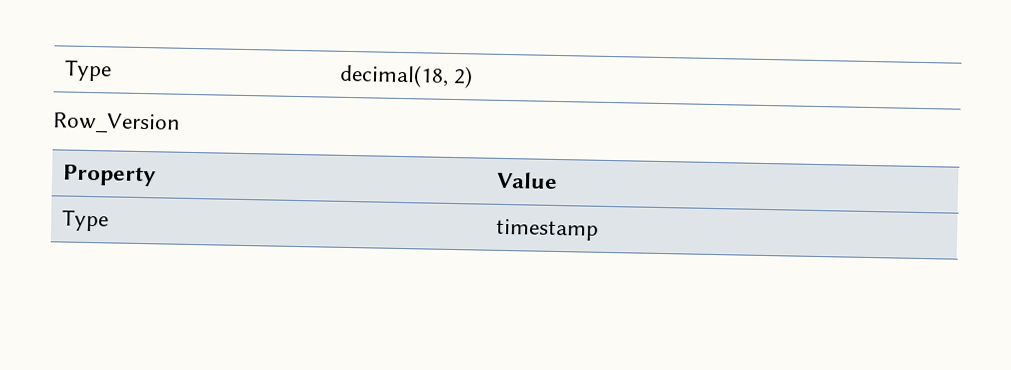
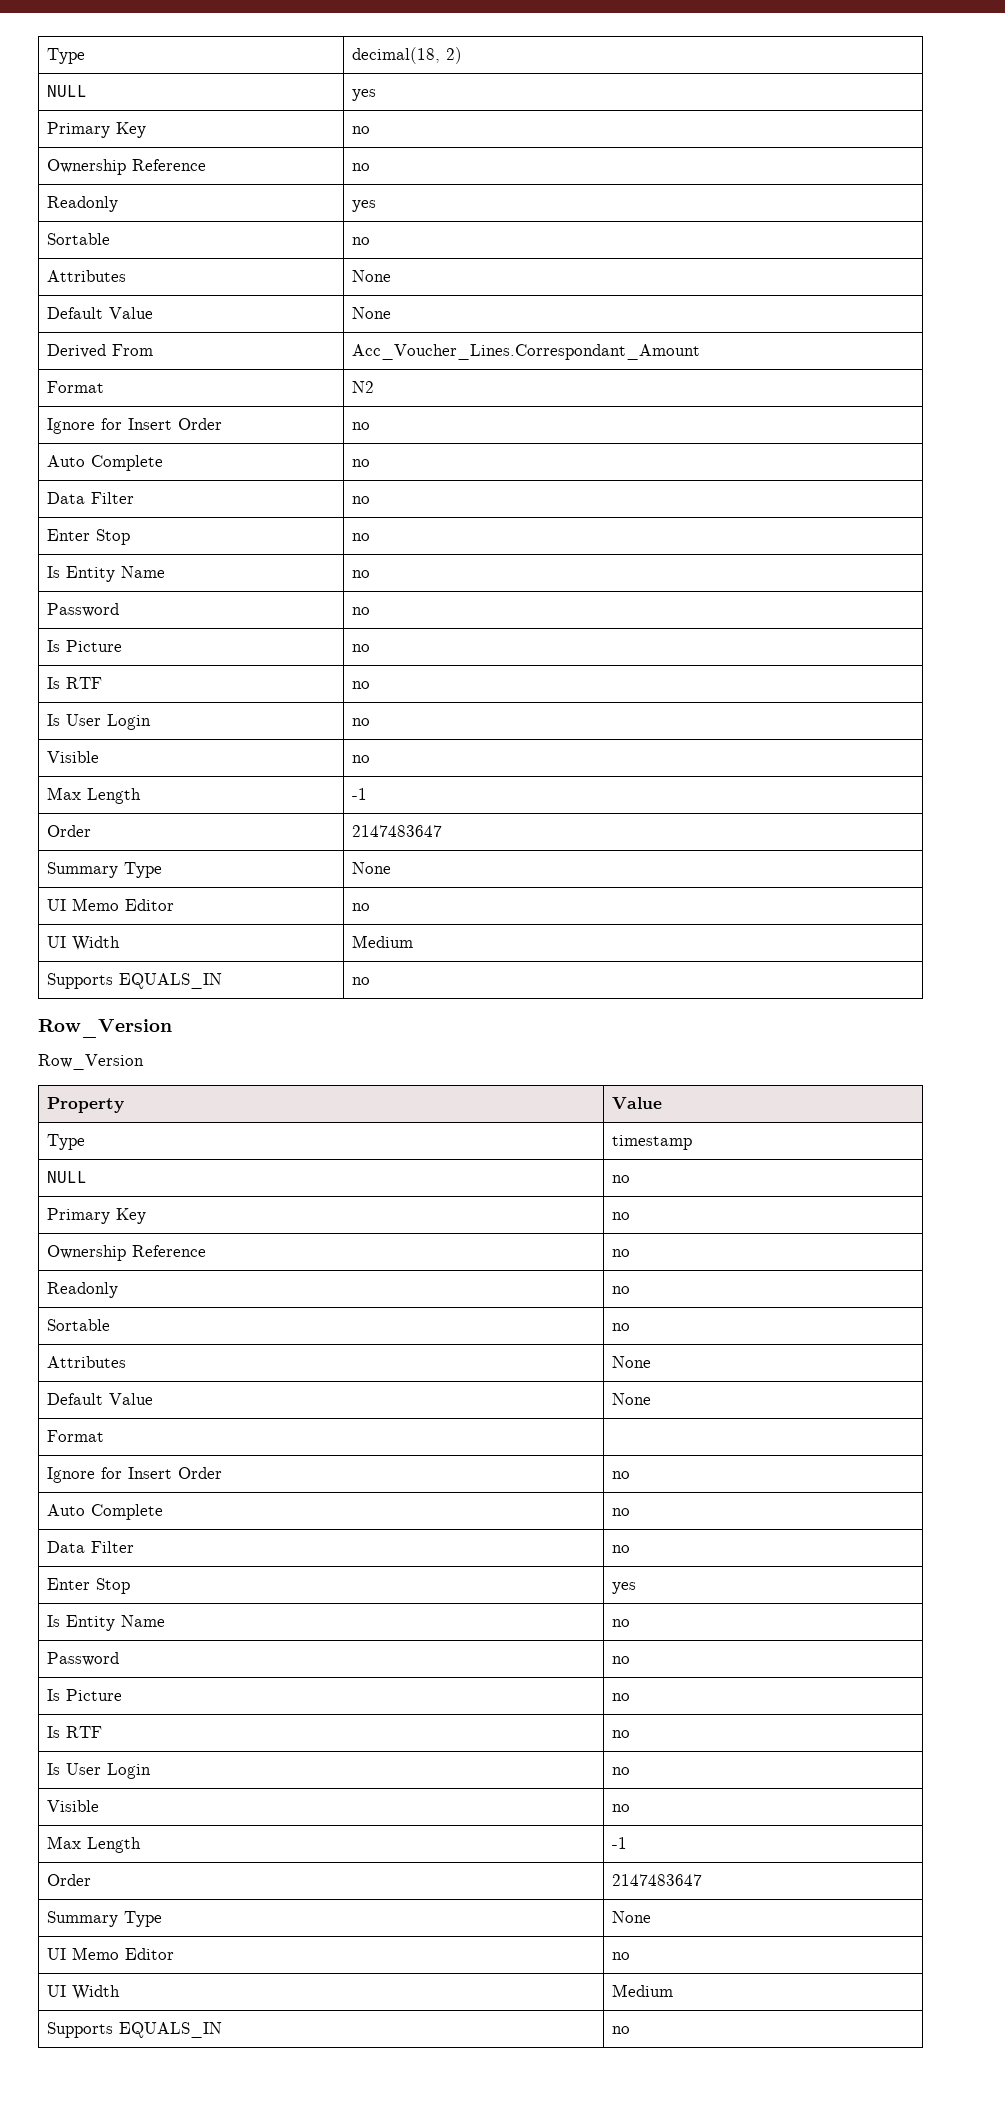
+ NULL | yes
+ Primary Key | no
+ Ownership Reference | no
+ Readonly | yes
+ Sortable | no
+ Attributes | None
+ Default Value | None
+ Derived From | Acc_Voucher_Lines.Correspondant_Amount
+ Format | N2
+ Ignore for Insert Order | no
+ Auto Complete | no
+ Data Filter | no
+ Enter Stop | no
+ Is Entity Name | no
+ Password | no
+ Is Picture | no
+ Is RTF | no
+ Is User Login | no
+ Visible | no
+ Max Length | -1
+ Order | 2147483647
+ Summary Type | None
+ UI Memo Editor | no
+ UI Width | Medium
+ Supports EQUALS_IN | no
+ Row_Version
+ NULL | no
+ Primary Key | no
+ Ownership Reference | no
+ Readonly | no
+ Sortable | no
+ Attributes | None
+ Default Value | None
+ Format |
+ Ignore for Insert Order | no
+ Auto Complete | no
+ Data Filter | no
+ Enter Stop | yes
+ Is Entity Name | no
+ Password | no
+ Is Picture | no
+ Is RTF | no
+ Is User Login | no
+ Visible | no
+ Max Length | -1
+ Order | 2147483647
+ Summary Type | None
+ UI Memo Editor | no
+ UI Width | Medium
+ Supports EQUALS_IN | no

